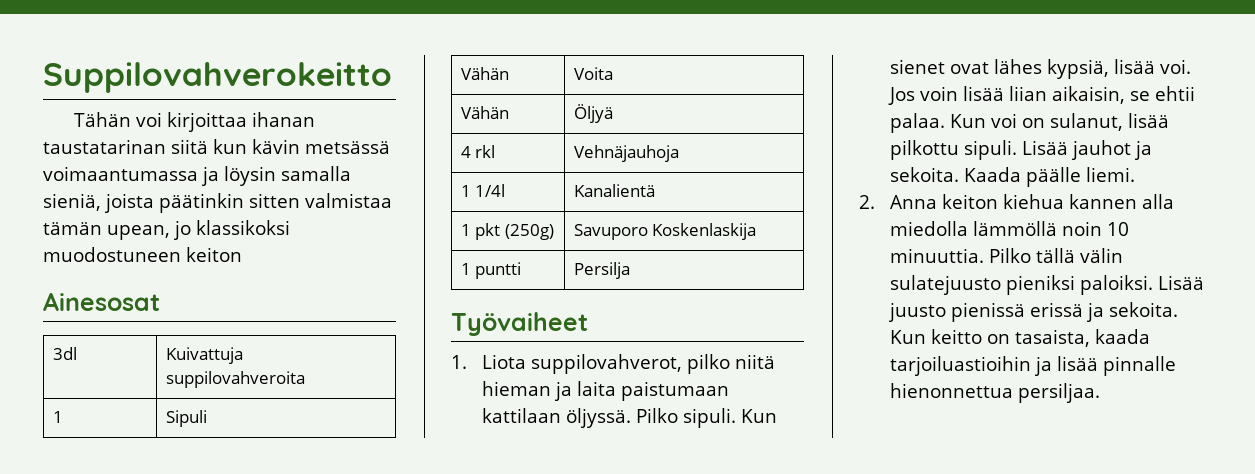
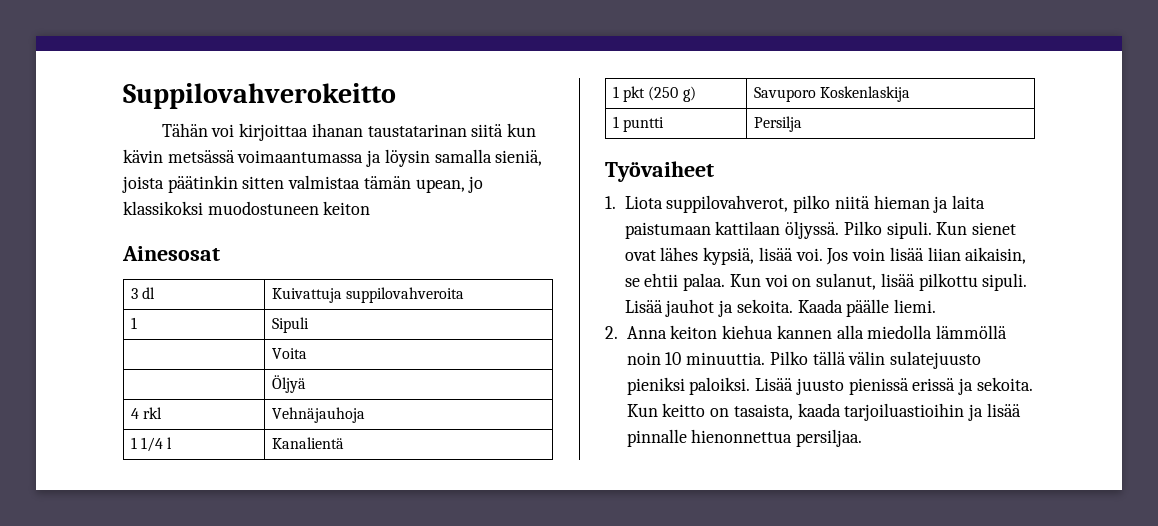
- 3dl | Kuivattuja suppilovahveroita
+ 3 dl | Kuivattuja suppilovahveroita
- Vähän | Voita
+ | Voita
- Vähän | Öljyä
+ | Öljyä
- 1 1/4l | Kanalientä
+ 1 1/4 l | Kanalientä
- 1 pkt (250g) | Savuporo Koskenlaskija
+ 1 pkt (250 g) | Savuporo Koskenlaskija

